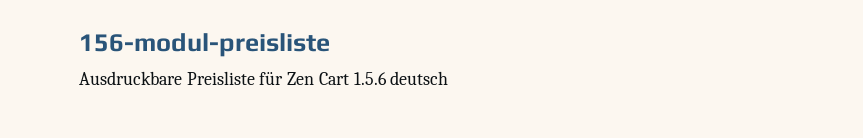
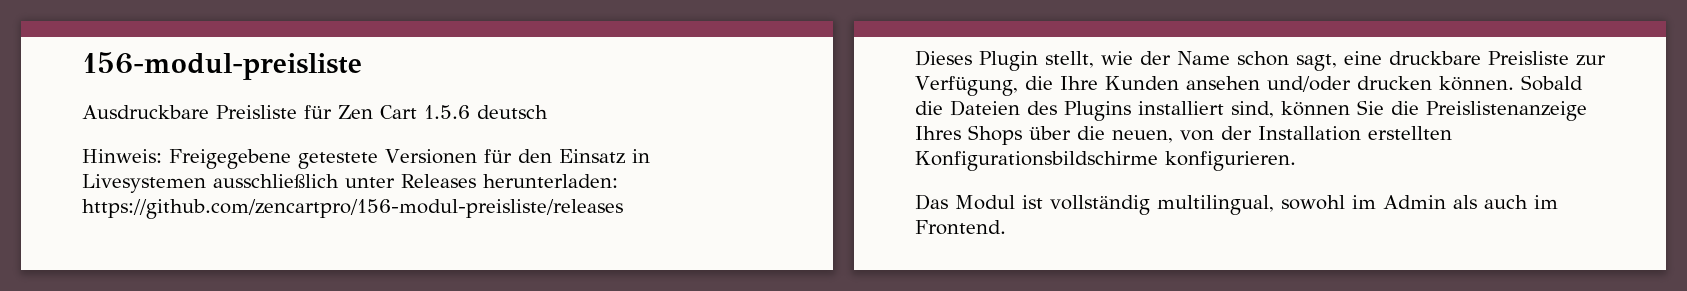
+ Hinweis: Freigegebene getestete Versionen für den Einsatz in Livesystemen ausschließlich unter Releases herunterladen: https://github.com/zencartpro/156-modul-preisliste/releases
+ Dieses Plugin stellt, wie der Name schon sagt, eine druckbare Preisliste zur Verfügung, die Ihre Kunden ansehen und/oder drucken können. Sobald die Dateien des Plugins installiert sind, können Sie die Preislistenanzeige Ihres Shops über die neuen, von der Installation erstellten Konfigurationsbildschirme konfigurieren.
+ Das Modul ist vollständig multilingual, sowohl im Admin als auch im Frontend.

